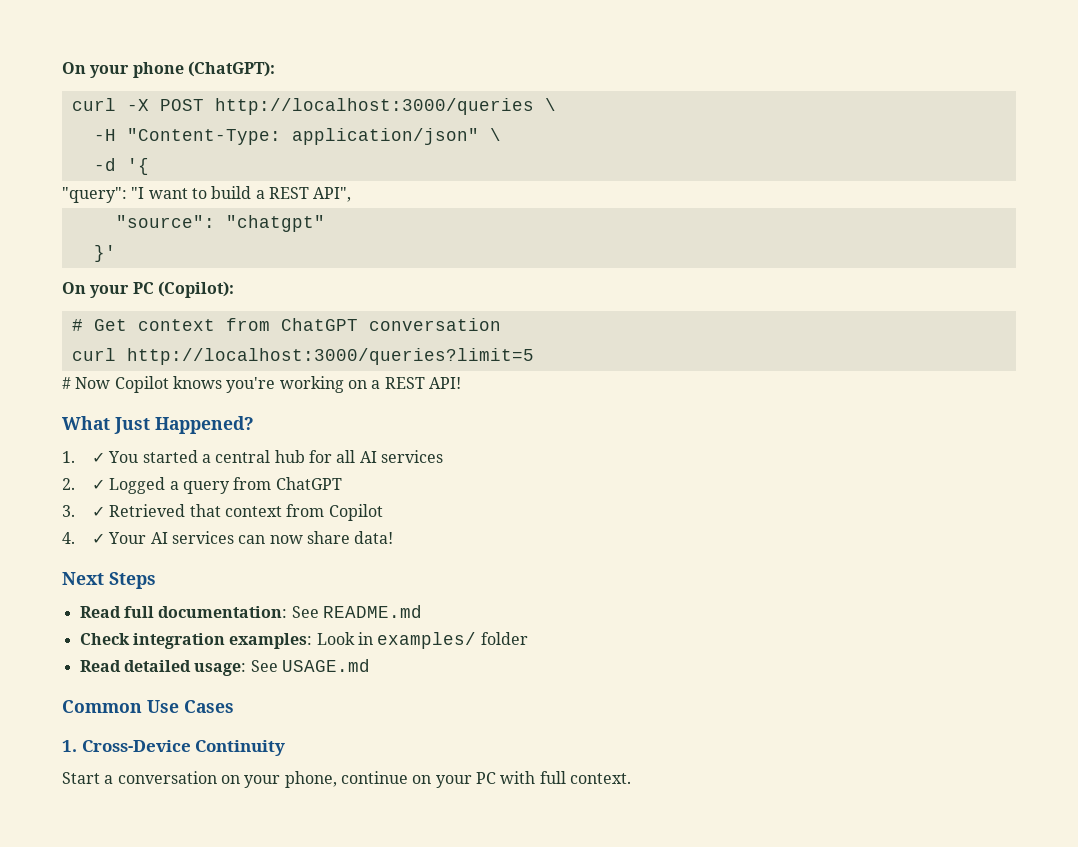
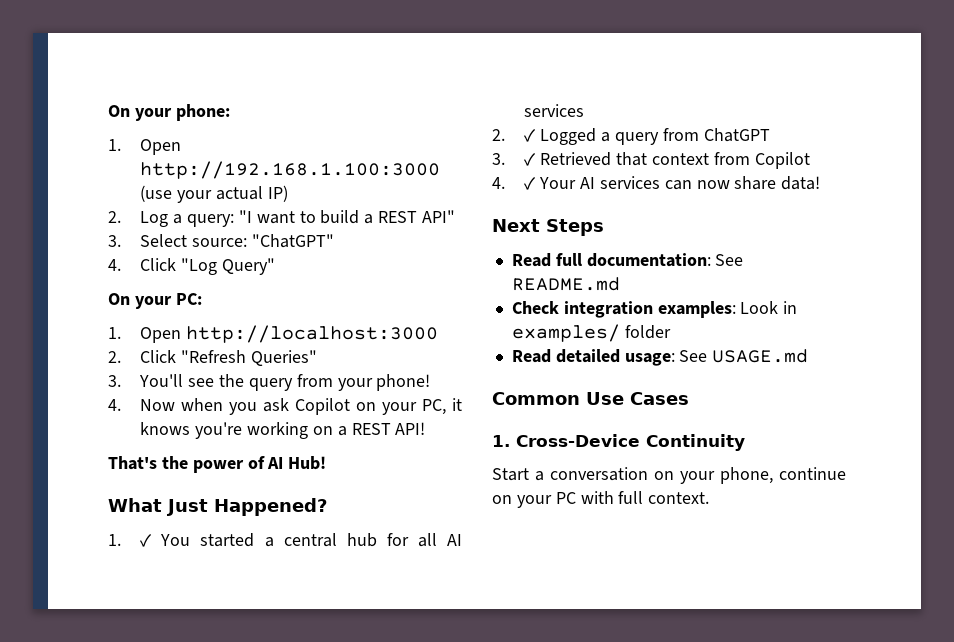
- On your phone (ChatGPT):
- curl -X POST http://localhost:3000/queries \
- -H "Content-Type: application/json" \
- -d '{
- "query": "I want to build a REST API",
- "source": "chatgpt"
- }'
- On your PC (Copilot):
- # Get context from ChatGPT conversation
- curl http://localhost:3000/queries?limit=5
- # Now Copilot knows you're working on a REST API!
+ On your phone:
+ 1. Open http://192.168.1.100:3000 (use your actual IP)
+ 2. Log a query: "I want to build a REST API"
+ 3. Select source: "ChatGPT"
+ 4. Click "Log Query"
+ On your PC:
+ 1. Open http://localhost:3000
+ 2. Click "Refresh Queries"
+ 3. You'll see the query from your phone!
+ 4. Now when you ask Copilot on your PC, it knows you're working on a REST API!
+ That's the power of AI Hub!

